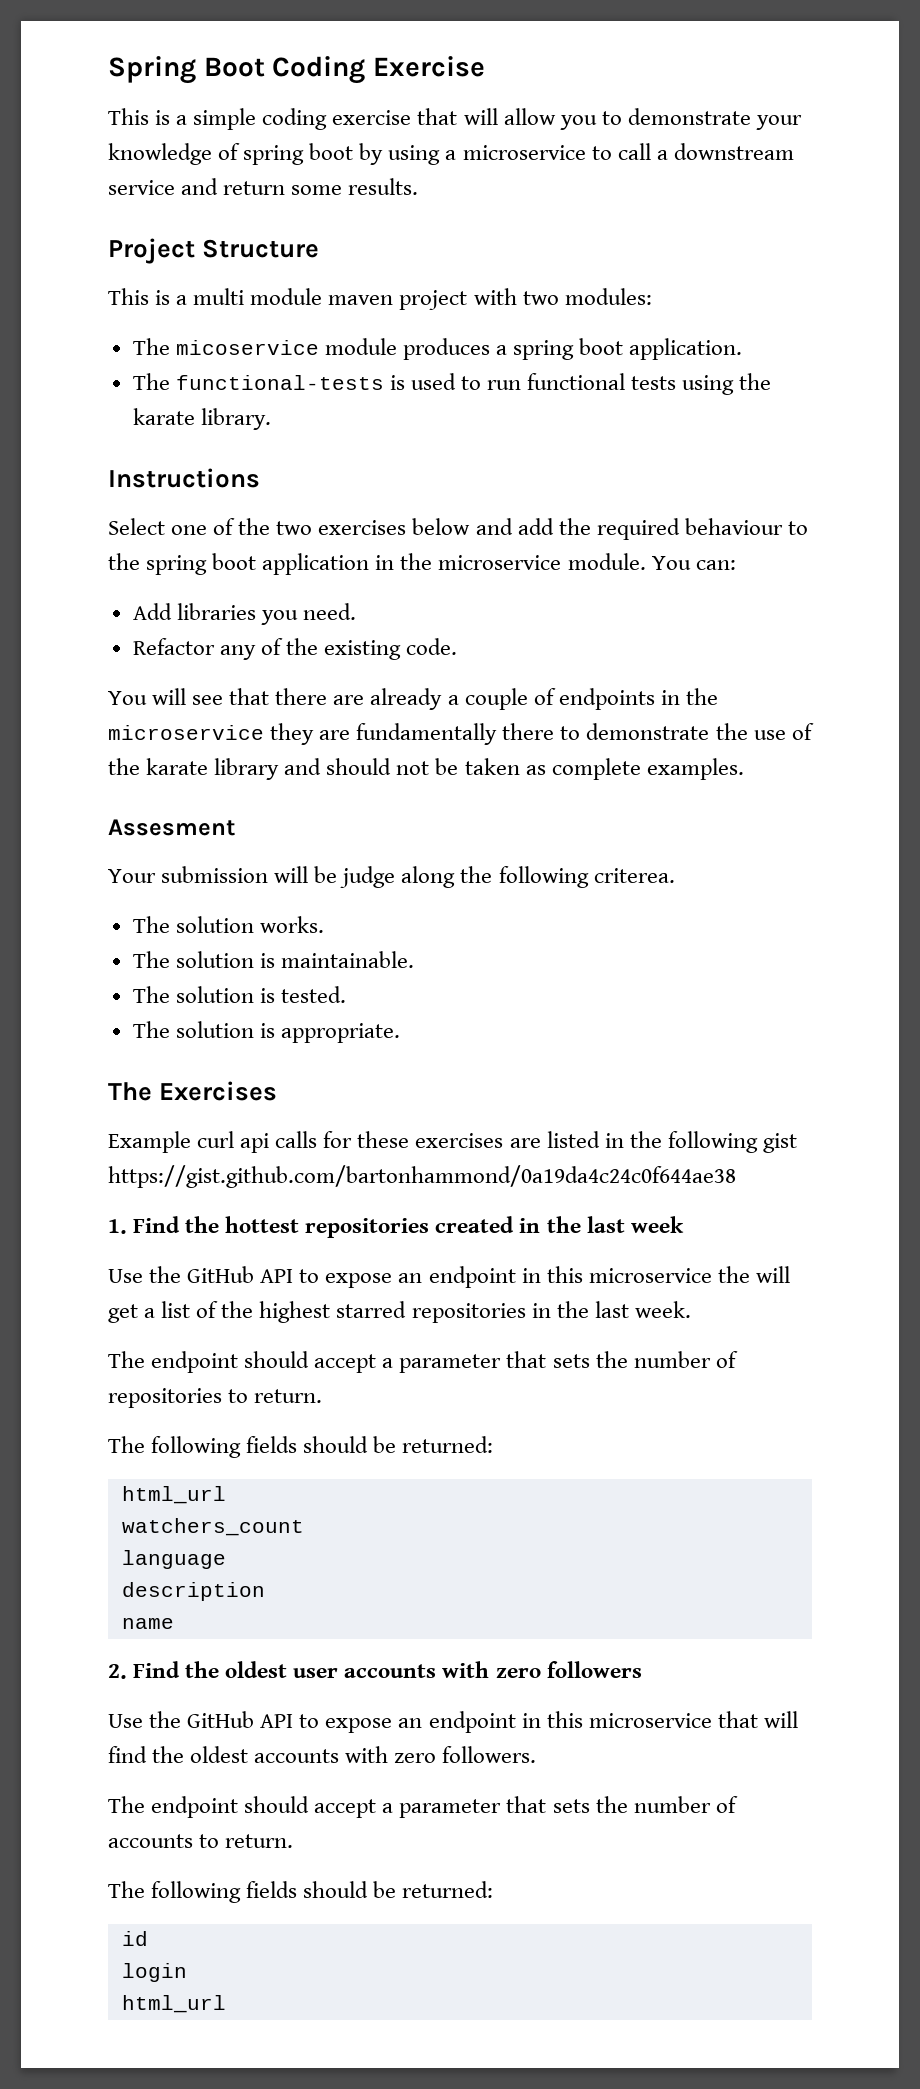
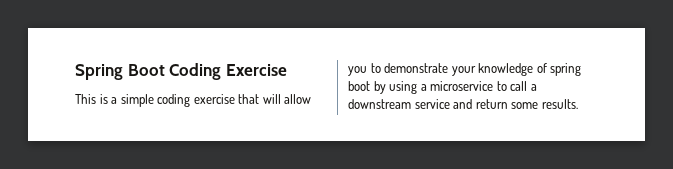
- Project Structure
- This is a multi module maven project with two modules:
- The micoservice module produces a spring boot application.
- The functional-tests is used to run functional tests using the karate library.
- Instructions
- Select one of the two exercises below and add the required behaviour to the spring boot application in the microservice module. You can:
- Add libraries you need.
- Refactor any of the existing code.
- You will see that there are already a couple of endpoints in the microservice they are fundamentally there to demonstrate the use of the karate library and should not be taken as complete examples.
- Assesment
- Your submission will be judge along the following criterea.
- The solution works.
- The solution is maintainable.
- The solution is tested.
- The solution is appropriate.
- The Exercises
- Example curl api calls for these exercises are listed in the following gist https://gist.github.com/bartonhammond/0a19da4c24c0f644ae38
- 1. Find the hottest repositories created in the last week
- Use the GitHub API to expose an endpoint in this microservice the will get a list of the highest starred repositories in the last week.
- The endpoint should accept a parameter that sets the number of repositories to return.
- The following fields should be returned:
- html_url
- watchers_count
- language
- description
- name
- 2. Find the oldest user accounts with zero followers
- Use the GitHub API to expose an endpoint in this microservice that will find the oldest accounts with zero followers.
- The endpoint should accept a parameter that sets the number of accounts to return.
- The following fields should be returned:
- id
- login
- html_url

